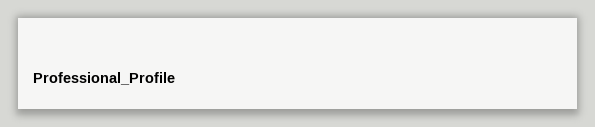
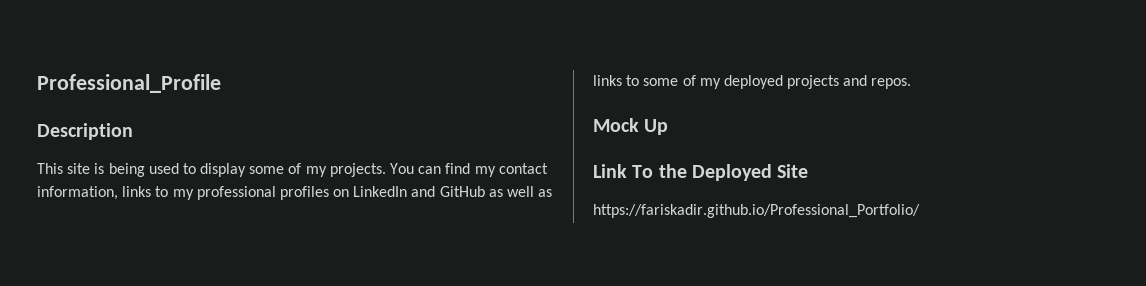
+ Description
+ This site is being used to display some of my projects. You can find my contact information, links to my professional profiles on LinkedIn and GitHub as well as links to some of my deployed projects and repos.
+ Mock Up
+ Link To the Deployed Site
+ https://fariskadir.github.io/Professional_Portfolio/

